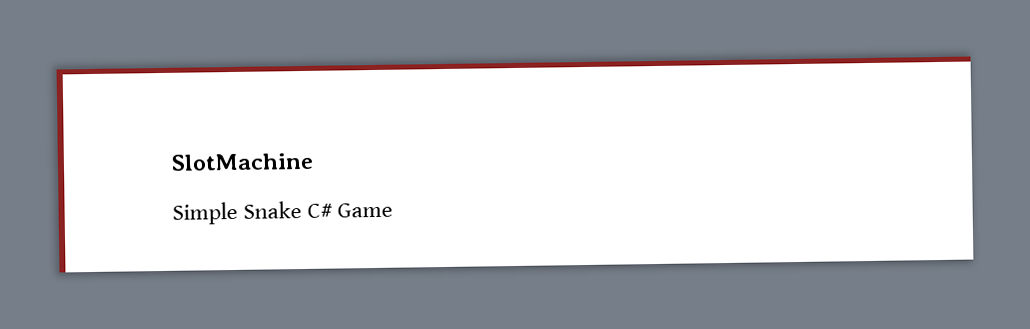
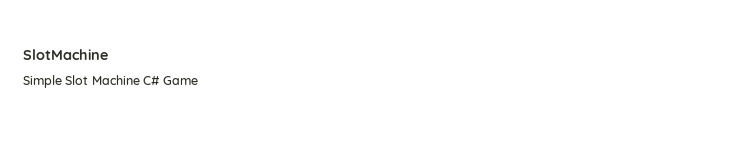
- Simple Snake C# Game
+ Simple Slot Machine C# Game

